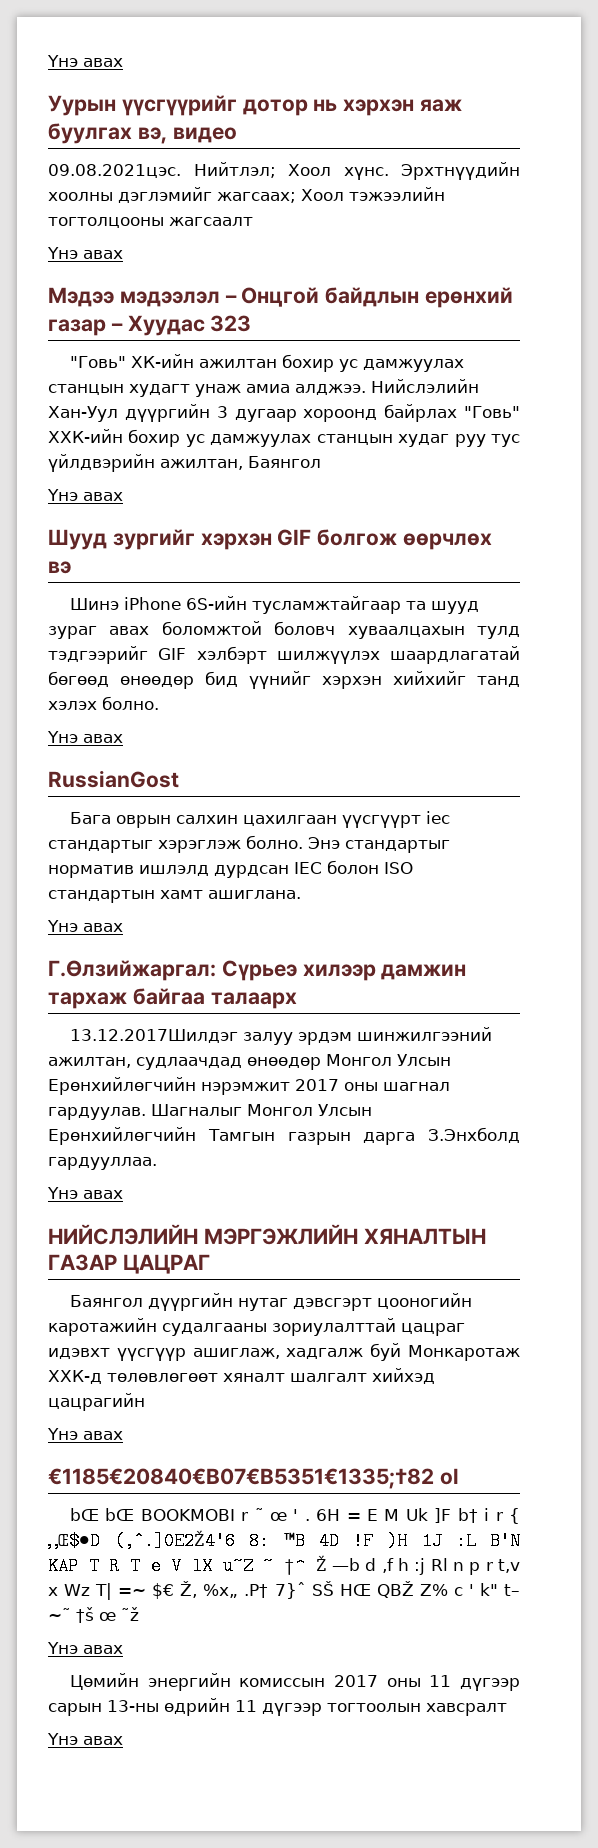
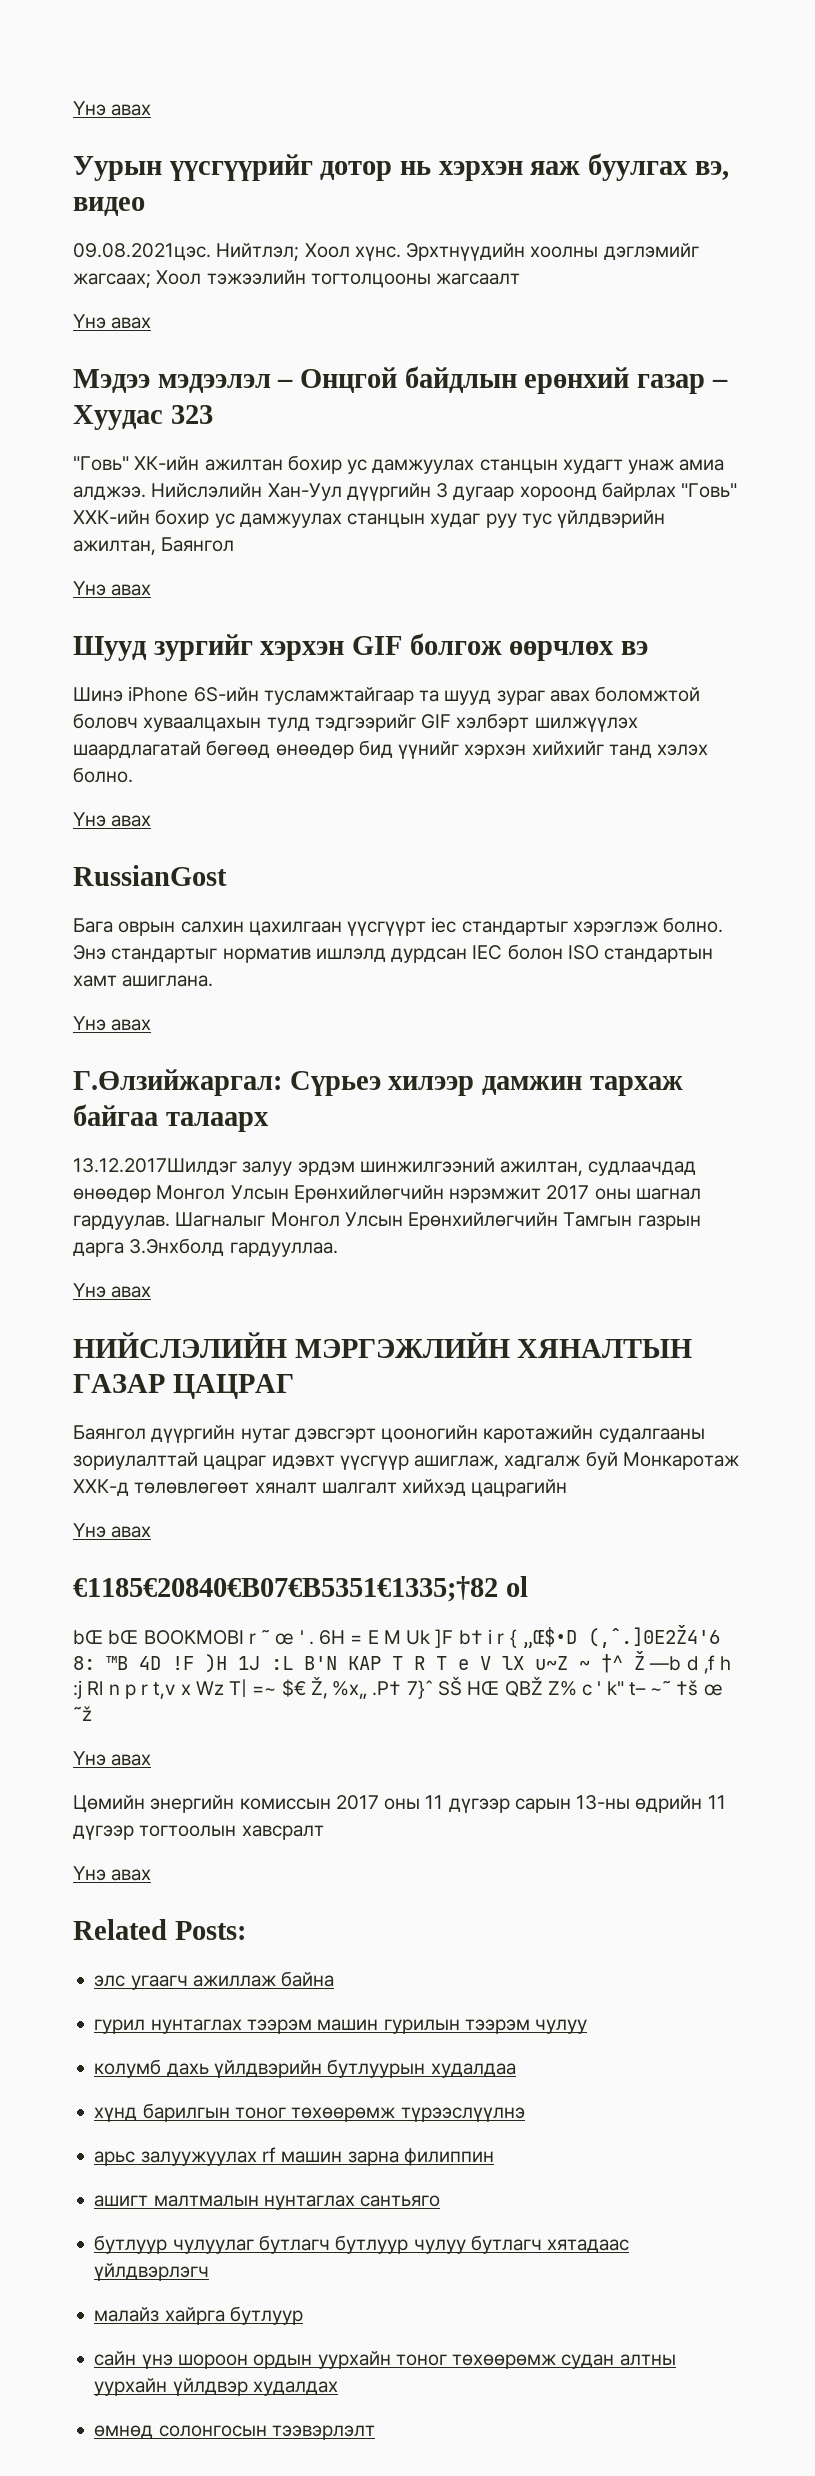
+ Related Posts:
+ элс угаагч ажиллаж байна
+ гурил нунтаглах тээрэм машин гурилын тээрэм чулуу
+ колумб дахь үйлдвэрийн бутлуурын худалдаа
+ хүнд барилгын тоног төхөөрөмж түрээслүүлнэ
+ арьс залуужуулах rf машин зарна филиппин
+ ашигт малтмалын нунтаглах сантьяго
+ бутлуур чулуулаг бутлагч бутлуур чулуу бутлагч хятадаас үйлдвэрлэгч
+ малайз хайрга бутлуур
+ сайн үнэ шороон ордын уурхайн тоног төхөөрөмж судан алтны уурхайн үйлдвэр худалдах
+ өмнөд солонгосын тээвэрлэлт

